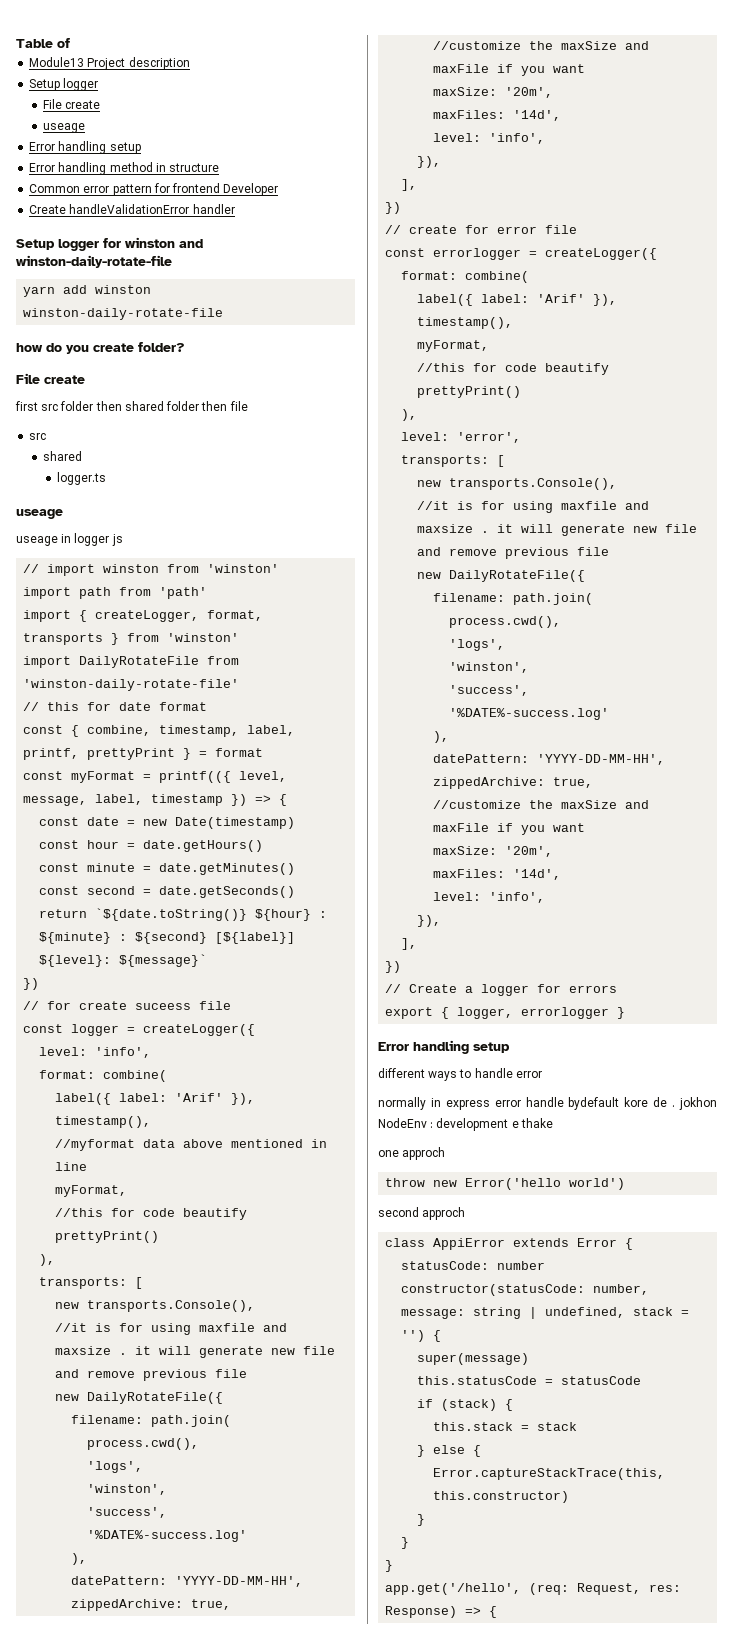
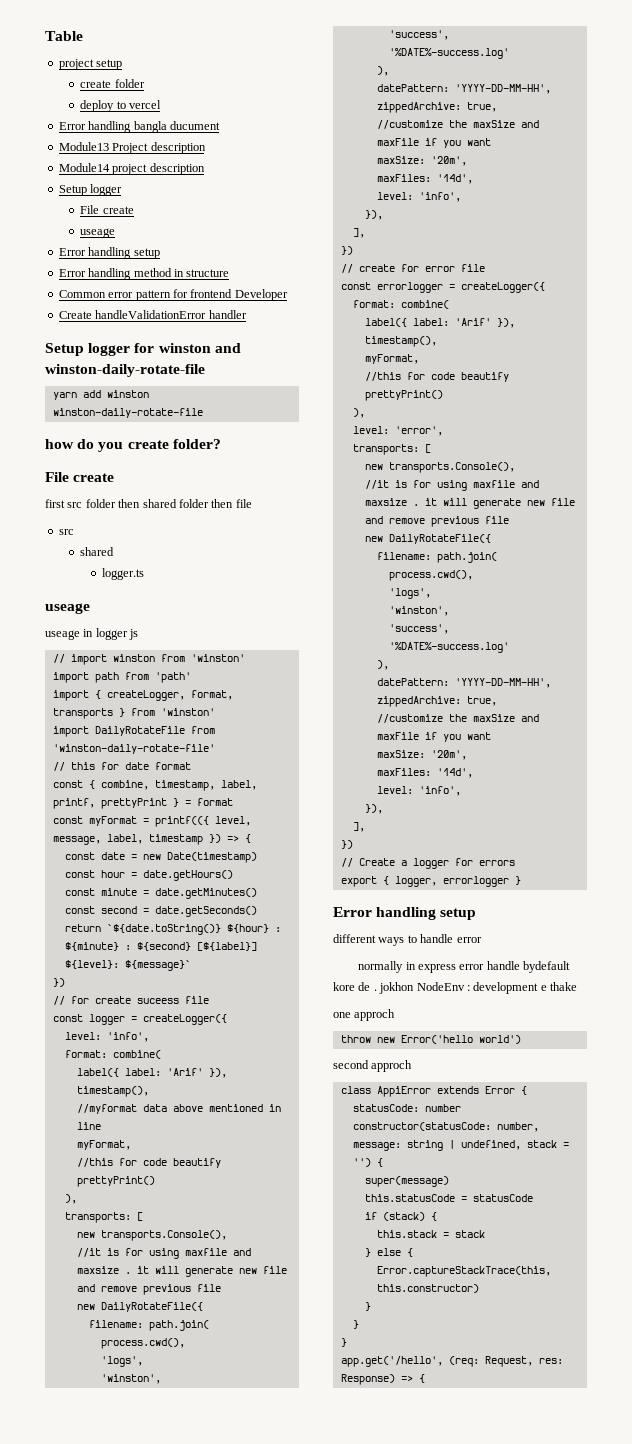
- Table of
+ Table
+ project setup
+ create folder
+ deploy to vercel
+ Error handling bangla ducument
+ Module14 project description

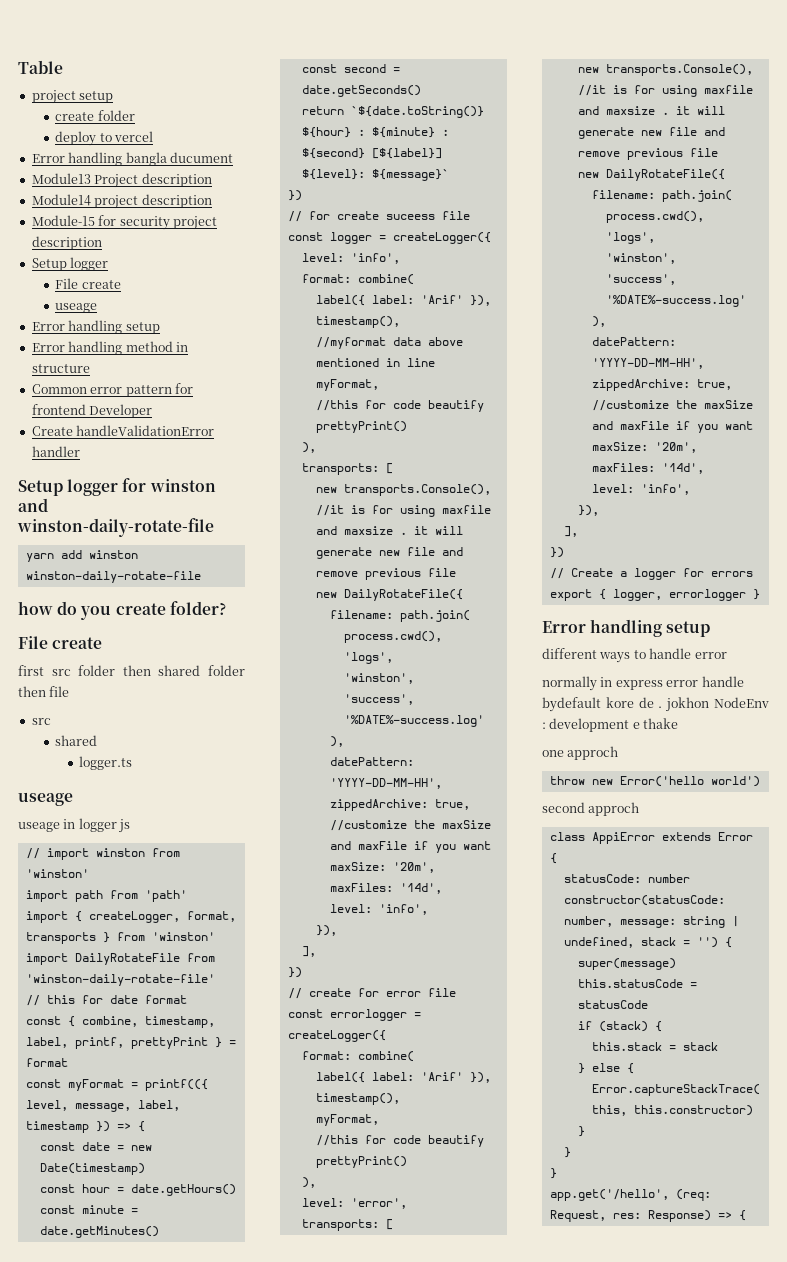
+ Module-15 for security project description

